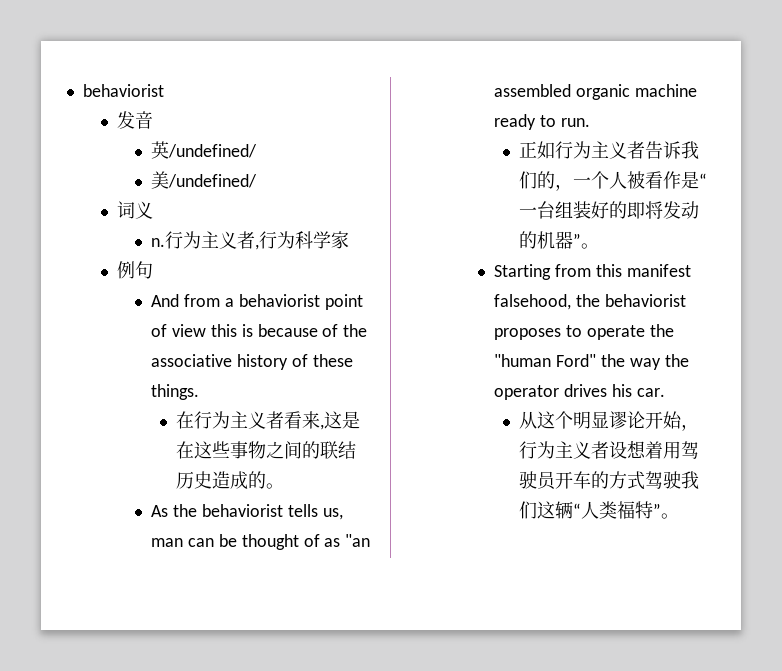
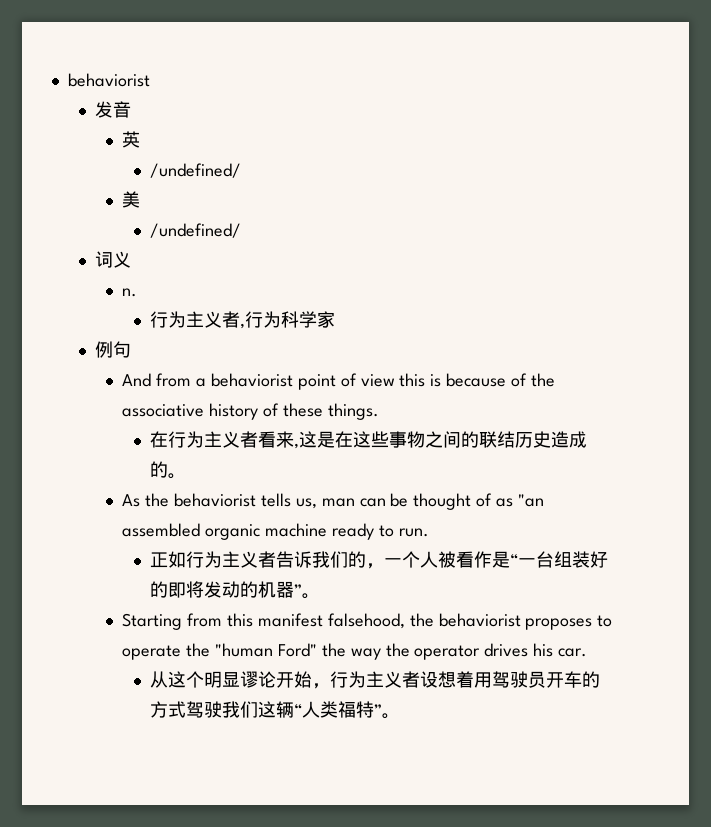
- 英/undefined/
+ 英
+ /undefined/
- 美/undefined/
+ 美
+ /undefined/
- n.行为主义者,行为科学家
+ n.
+ 行为主义者,行为科学家

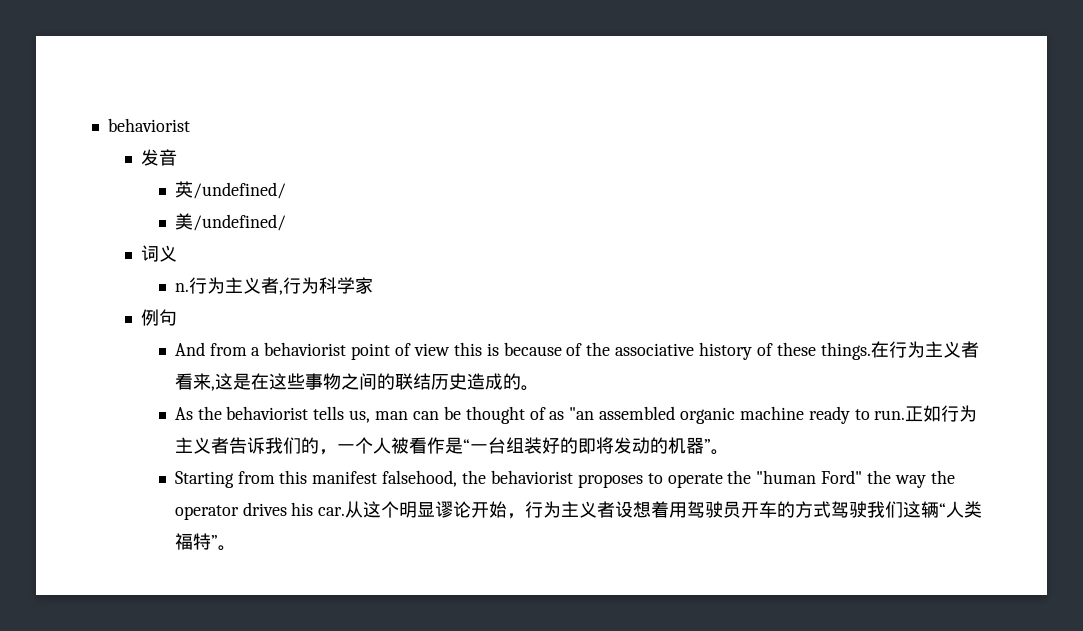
- 英
- /undefined/
+ 英/undefined/
- 美
- /undefined/
+ 美/undefined/
- n.
- 行为主义者,行为科学家
+ n.行为主义者,行为科学家
- And from a behaviorist point of view this is because of the associative history of these things.
- 在行为主义者看来,这是在这些事物之间的联结历史造成的。
+ And from a behaviorist point of view this is because of the associative history of these things.在行为主义者看来,这是在这些事物之间的联结历史造成的。
- As the behaviorist tells us, man can be thought of as "an assembled organic machine ready to run.
- 正如行为主义者告诉我们的，一个人被看作是“一台组装好的即将发动的机器”。
+ As the behaviorist tells us, man can be thought of as "an assembled organic machine ready to run.正如行为主义者告诉我们的，一个人被看作是“一台组装好的即将发动的机器”。
- Starting from this manifest falsehood, the behaviorist proposes to operate the "human Ford" the way the operator drives his car.
- 从这个明显谬论开始，行为主义者设想着用驾驶员开车的方式驾驶我们这辆“人类福特”。
+ Starting from this manifest falsehood, the behaviorist proposes to operate the "human Ford" the way the operator drives his car.从这个明显谬论开始，行为主义者设想着用驾驶员开车的方式驾驶我们这辆“人类福特”。

